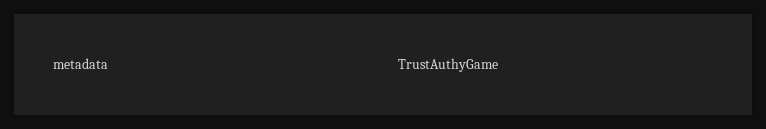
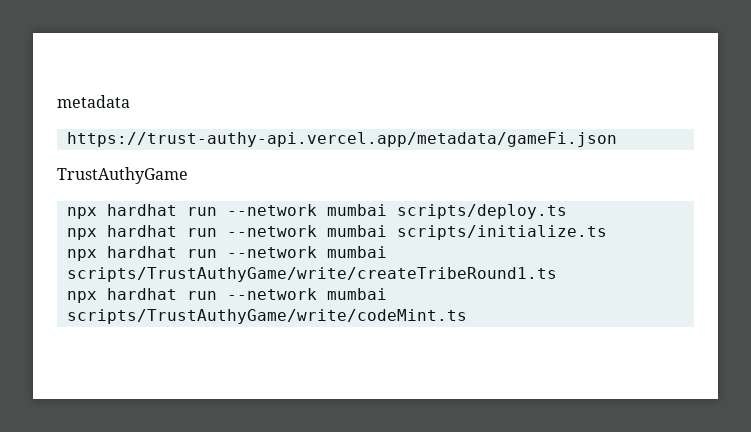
+ https://trust-authy-api.vercel.app/metadata/gameFi.json
+ npx hardhat run --network mumbai scripts/deploy.ts
+ npx hardhat run --network mumbai scripts/initialize.ts
+ npx hardhat run --network mumbai scripts/TrustAuthyGame/write/createTribeRound1.ts
+ npx hardhat run --network mumbai scripts/TrustAuthyGame/write/codeMint.ts

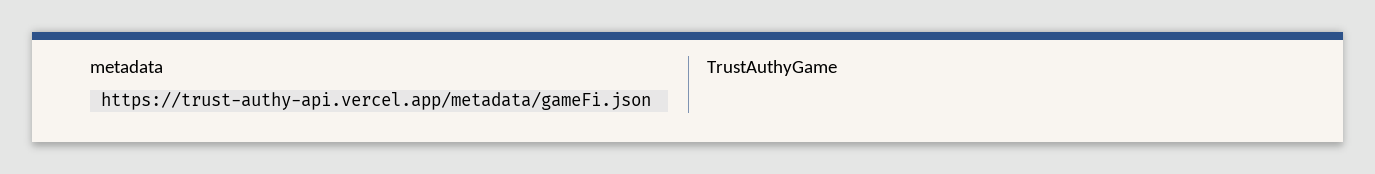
- npx hardhat run --network mumbai scripts/deploy.ts
- npx hardhat run --network mumbai scripts/initialize.ts
- npx hardhat run --network mumbai scripts/TrustAuthyGame/write/createTribeRound1.ts
- npx hardhat run --network mumbai scripts/TrustAuthyGame/write/codeMint.ts

